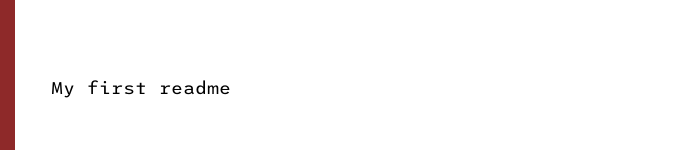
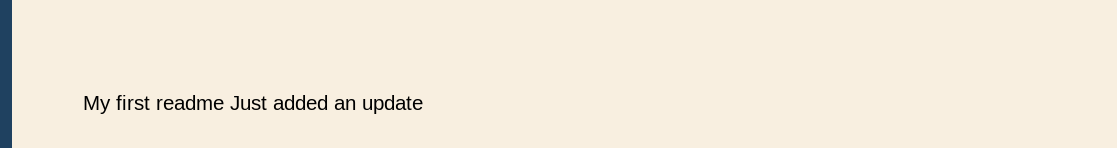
- My first readme
+ My first readme Just added an update

